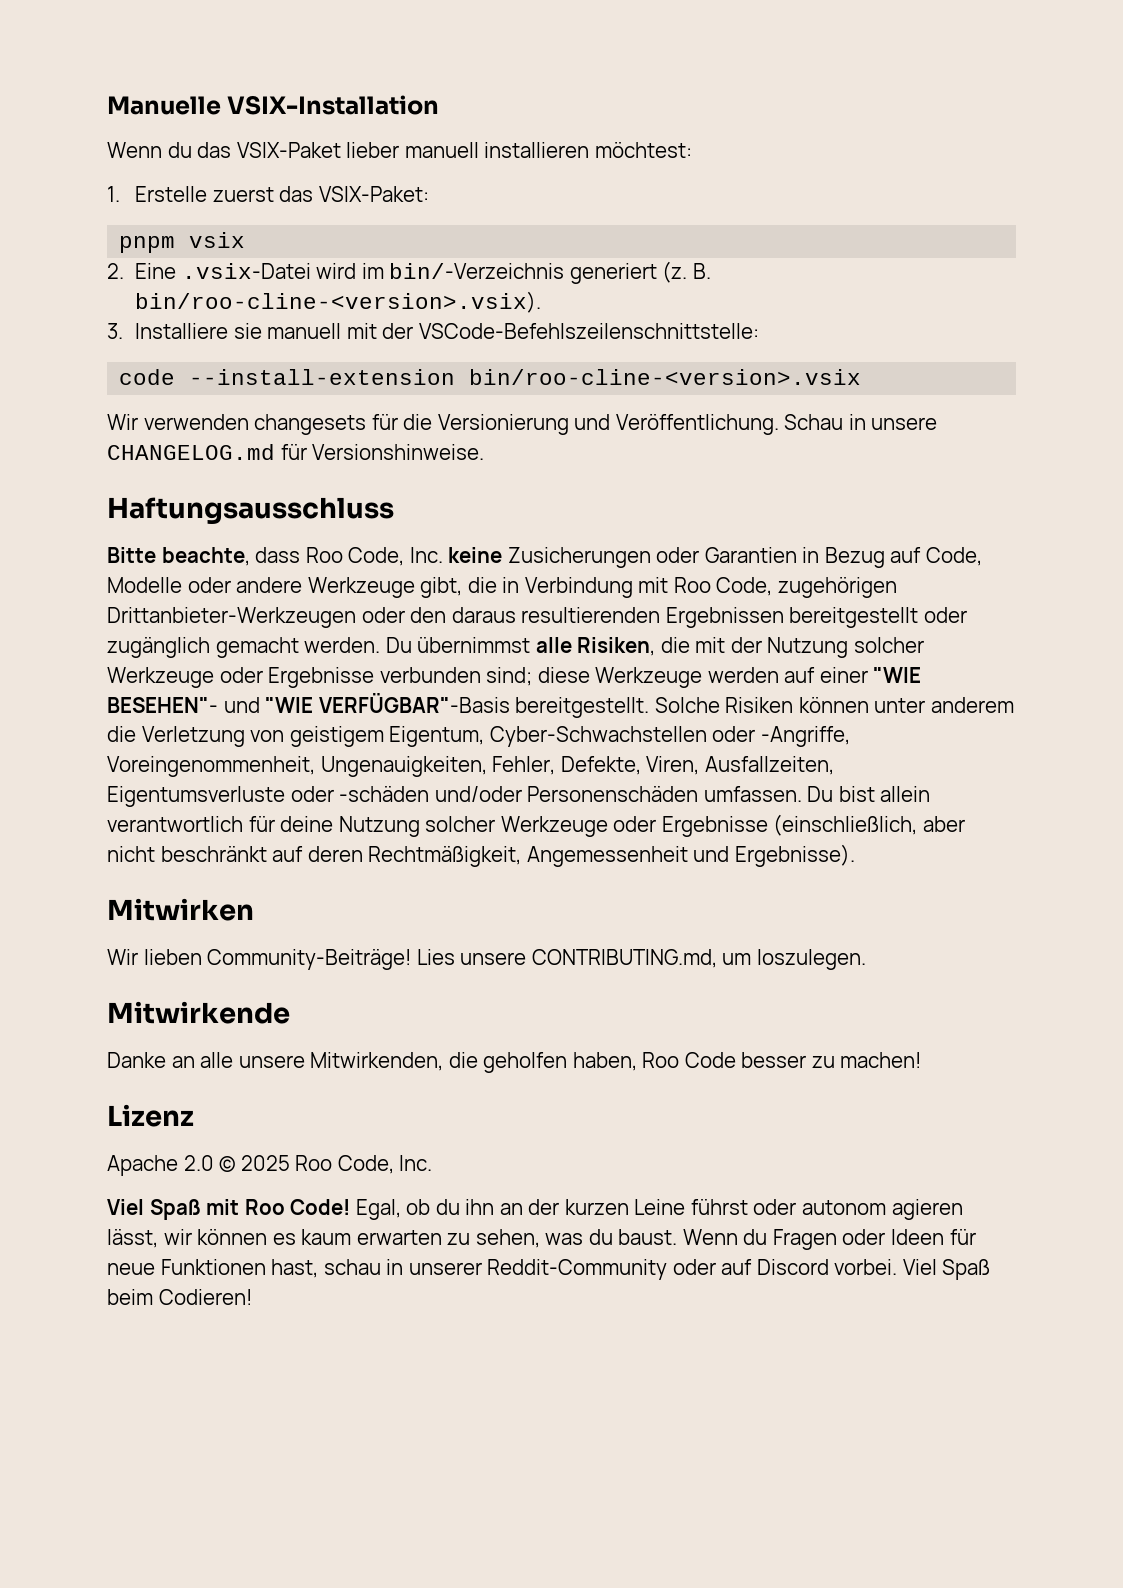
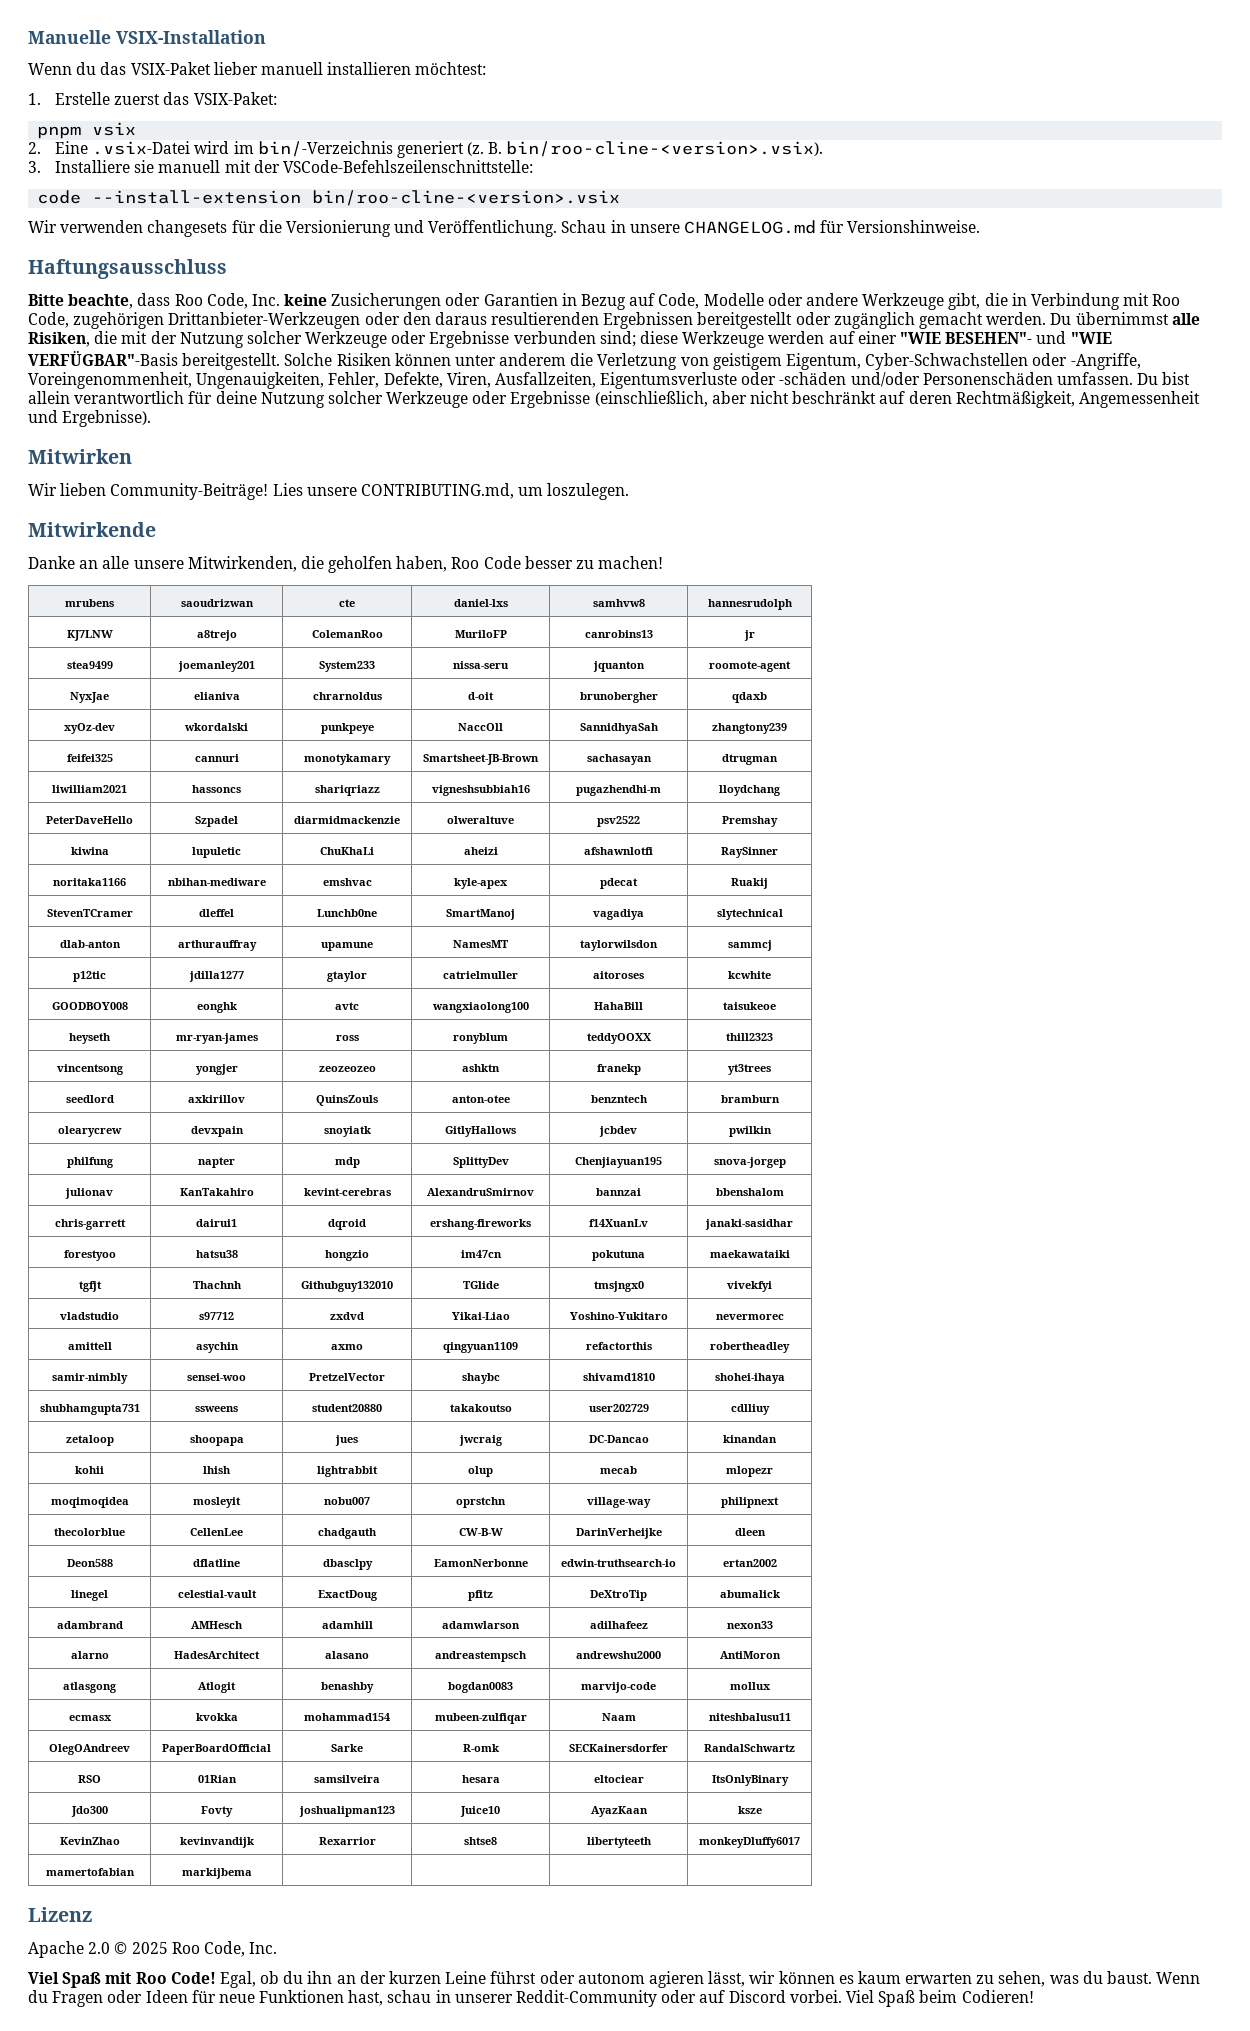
+ mrubens | saoudrizwan | cte | daniel-lxs | samhvw8 | hannesrudolph
+ KJ7LNW | a8trejo | ColemanRoo | MuriloFP | canrobins13 | jr
+ stea9499 | joemanley201 | System233 | nissa-seru | jquanton | roomote-agent
+ NyxJae | elianiva | chrarnoldus | d-oit | brunobergher | qdaxb
+ xyOz-dev | wkordalski | punkpeye | NaccOll | SannidhyaSah | zhangtony239
+ feifei325 | cannuri | monotykamary | Smartsheet-JB-Brown | sachasayan | dtrugman
+ liwilliam2021 | hassoncs | shariqriazz | vigneshsubbiah16 | pugazhendhi-m | lloydchang
+ PeterDaveHello | Szpadel | diarmidmackenzie | olweraltuve | psv2522 | Premshay
+ kiwina | lupuletic | ChuKhaLi | aheizi | afshawnlotfi | RaySinner
+ noritaka1166 | nbihan-mediware | emshvac | kyle-apex | pdecat | Ruakij
+ StevenTCramer | dleffel | Lunchb0ne | SmartManoj | vagadiya | slytechnical
+ dlab-anton | arthurauffray | upamune | NamesMT | taylorwilsdon | sammcj
+ p12tic | jdilla1277 | gtaylor | catrielmuller | aitoroses | kcwhite
+ GOODBOY008 | eonghk | avtc | wangxiaolong100 | HahaBill | taisukeoe
+ heyseth | mr-ryan-james | ross | ronyblum | teddyOOXX | thill2323
+ vincentsong | yongjer | zeozeozeo | ashktn | franekp | yt3trees
+ seedlord | axkirillov | QuinsZouls | anton-otee | benzntech | bramburn
+ olearycrew | devxpain | snoyiatk | GitlyHallows | jcbdev | pwilkin
+ philfung | napter | mdp | SplittyDev | Chenjiayuan195 | snova-jorgep
+ julionav | KanTakahiro | kevint-cerebras | AlexandruSmirnov | bannzai | bbenshalom
+ chris-garrett | dairui1 | dqroid | ershang-fireworks | f14XuanLv | janaki-sasidhar
+ forestyoo | hatsu38 | hongzio | im47cn | pokutuna | maekawataiki
+ tgfjt | Thachnh | Githubguy132010 | TGlide | tmsjngx0 | vivekfyi
+ vladstudio | s97712 | zxdvd | Yikai-Liao | Yoshino-Yukitaro | nevermorec
+ amittell | asychin | axmo | qingyuan1109 | refactorthis | robertheadley
+ samir-nimbly | sensei-woo | PretzelVector | shaybc | shivamd1810 | shohei-ihaya
+ shubhamgupta731 | ssweens | student20880 | takakoutso | user202729 | cdlliuy
+ zetaloop | shoopapa | jues | jwcraig | DC-Dancao | kinandan
+ kohii | lhish | lightrabbit | olup | mecab | mlopezr
+ moqimoqidea | mosleyit | nobu007 | oprstchn | village-way | philipnext
+ thecolorblue | CellenLee | chadgauth | CW-B-W | DarinVerheijke | dleen
+ Deon588 | dflatline | dbasclpy | EamonNerbonne | edwin-truthsearch-io | ertan2002
+ linegel | celestial-vault | ExactDoug | pfitz | DeXtroTip | abumalick
+ adambrand | AMHesch | adamhill | adamwlarson | adilhafeez | nexon33
+ alarno | HadesArchitect | alasano | andreastempsch | andrewshu2000 | AntiMoron
+ atlasgong | Atlogit | benashby | bogdan0083 | marvijo-code | mollux
+ ecmasx | kvokka | mohammad154 | mubeen-zulfiqar | Naam | niteshbalusu11
+ OlegOAndreev | PaperBoardOfficial | Sarke | R-omk | SECKainersdorfer | RandalSchwartz
+ RSO | 01Rian | samsilveira | hesara | eltociear | ItsOnlyBinary
+ Jdo300 | Fovty | joshualipman123 | Juice10 | AyazKaan | ksze
+ KevinZhao | kevinvandijk | Rexarrior | shtse8 | libertyteeth | monkeyDluffy6017
+ mamertofabian | markijbema | | | |

